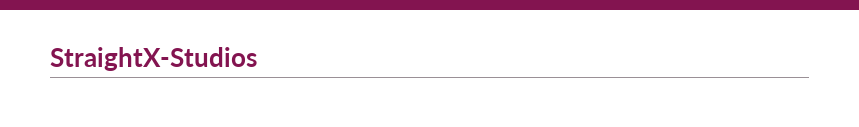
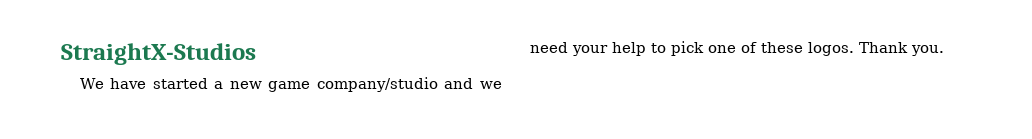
+ We have started a new game company/studio and we need your help to pick one of these logos. Thank you.

